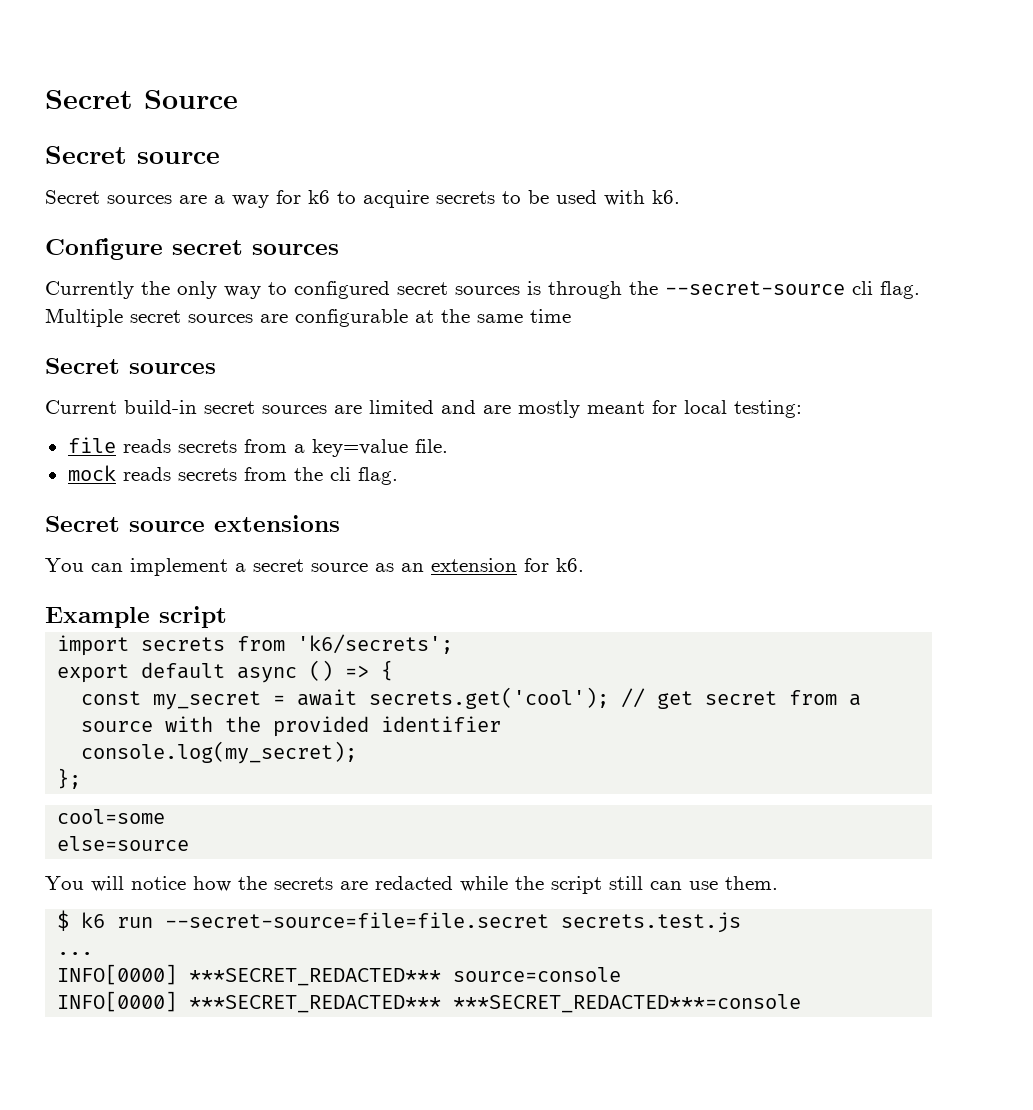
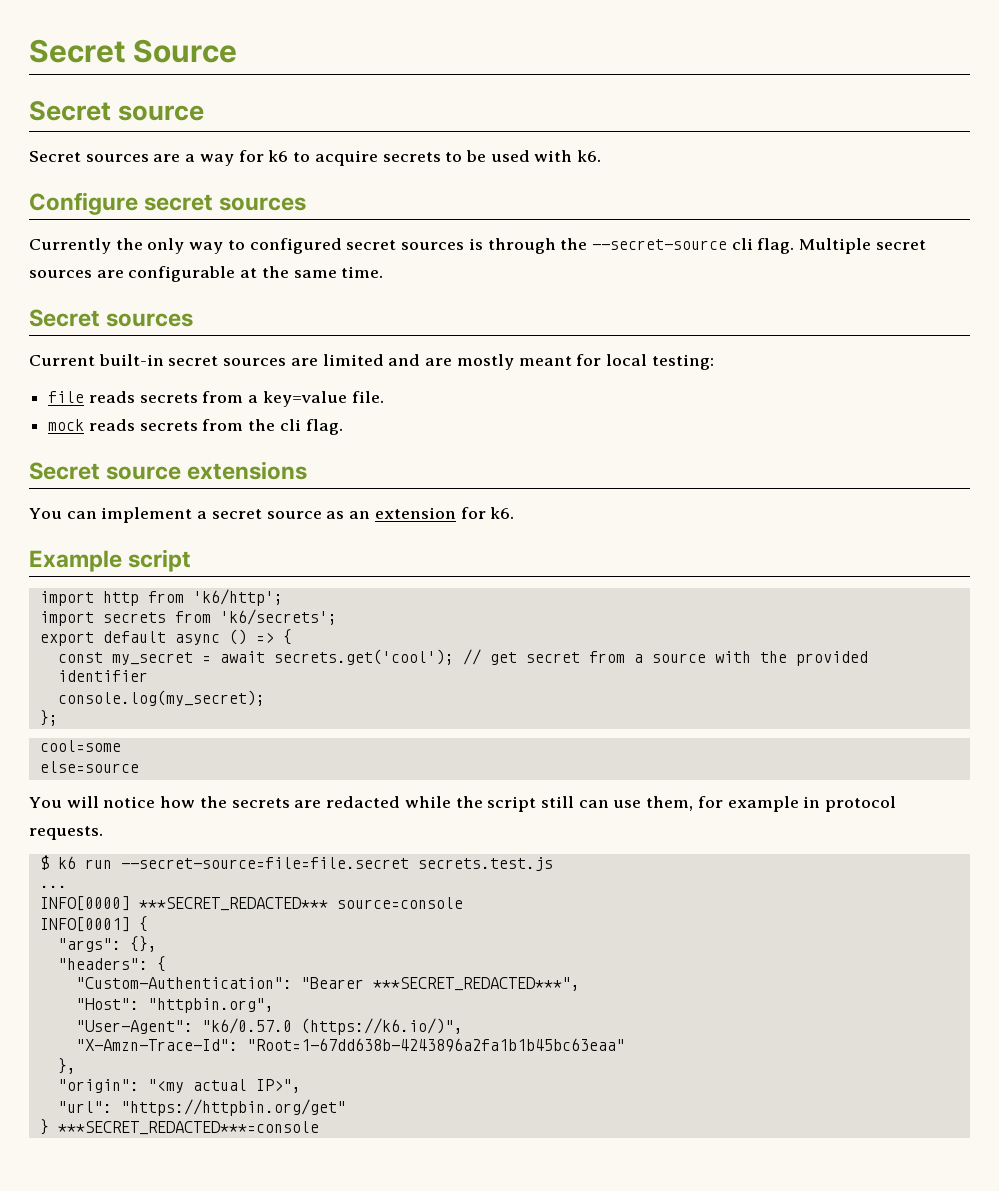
- Multiple secret sources are configurable at the same time
+ Multiple secret sources are configurable at the same time.
- Current build-in secret sources are limited and are mostly meant for local testing:
+ Current built-in secret sources are limited and are mostly meant for local testing:
+ import http from 'k6/http';
- You will notice how the secrets are redacted while the script still can use them.
+ You will notice how the secrets are redacted while the script still can use them, for example in protocol requests.
- INFO[0000] ***SECRET_REDACTED*** ***SECRET_REDACTED***=console
+ INFO[0001] {
+ "args": {},
+ "headers": {
+ "Custom-Authentication": "Bearer ***SECRET_REDACTED***",
+ "Host": "httpbin.org",
+ "User-Agent": "k6/0.57.0 (https://k6.io/)",
+ "X-Amzn-Trace-Id": "Root=1-67dd638b-4243896a2fa1b1b45bc63eaa"
+ },
+ "origin": "<my actual IP>",
+ "url": "https://httpbin.org/get"
+ } ***SECRET_REDACTED***=console

